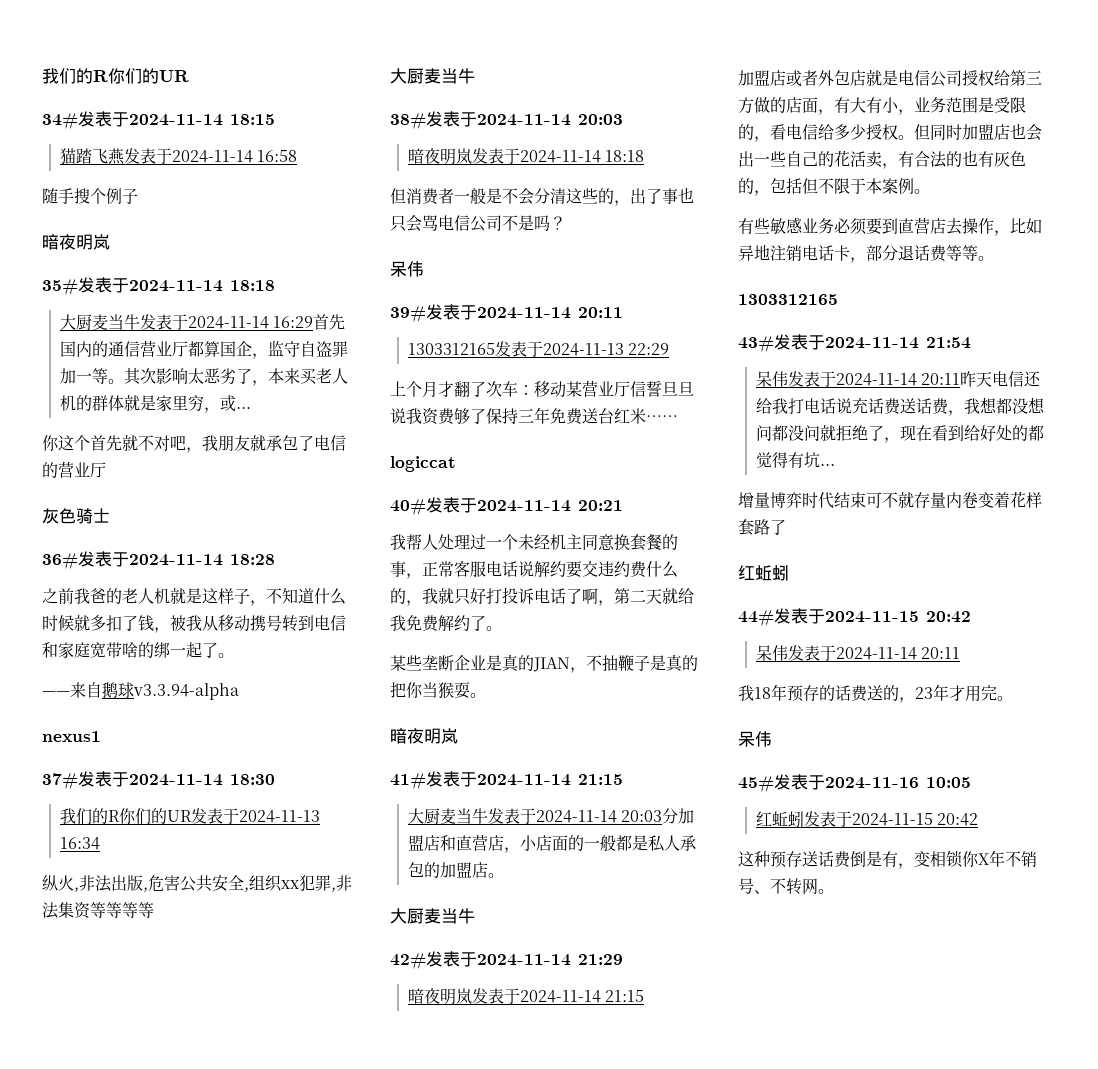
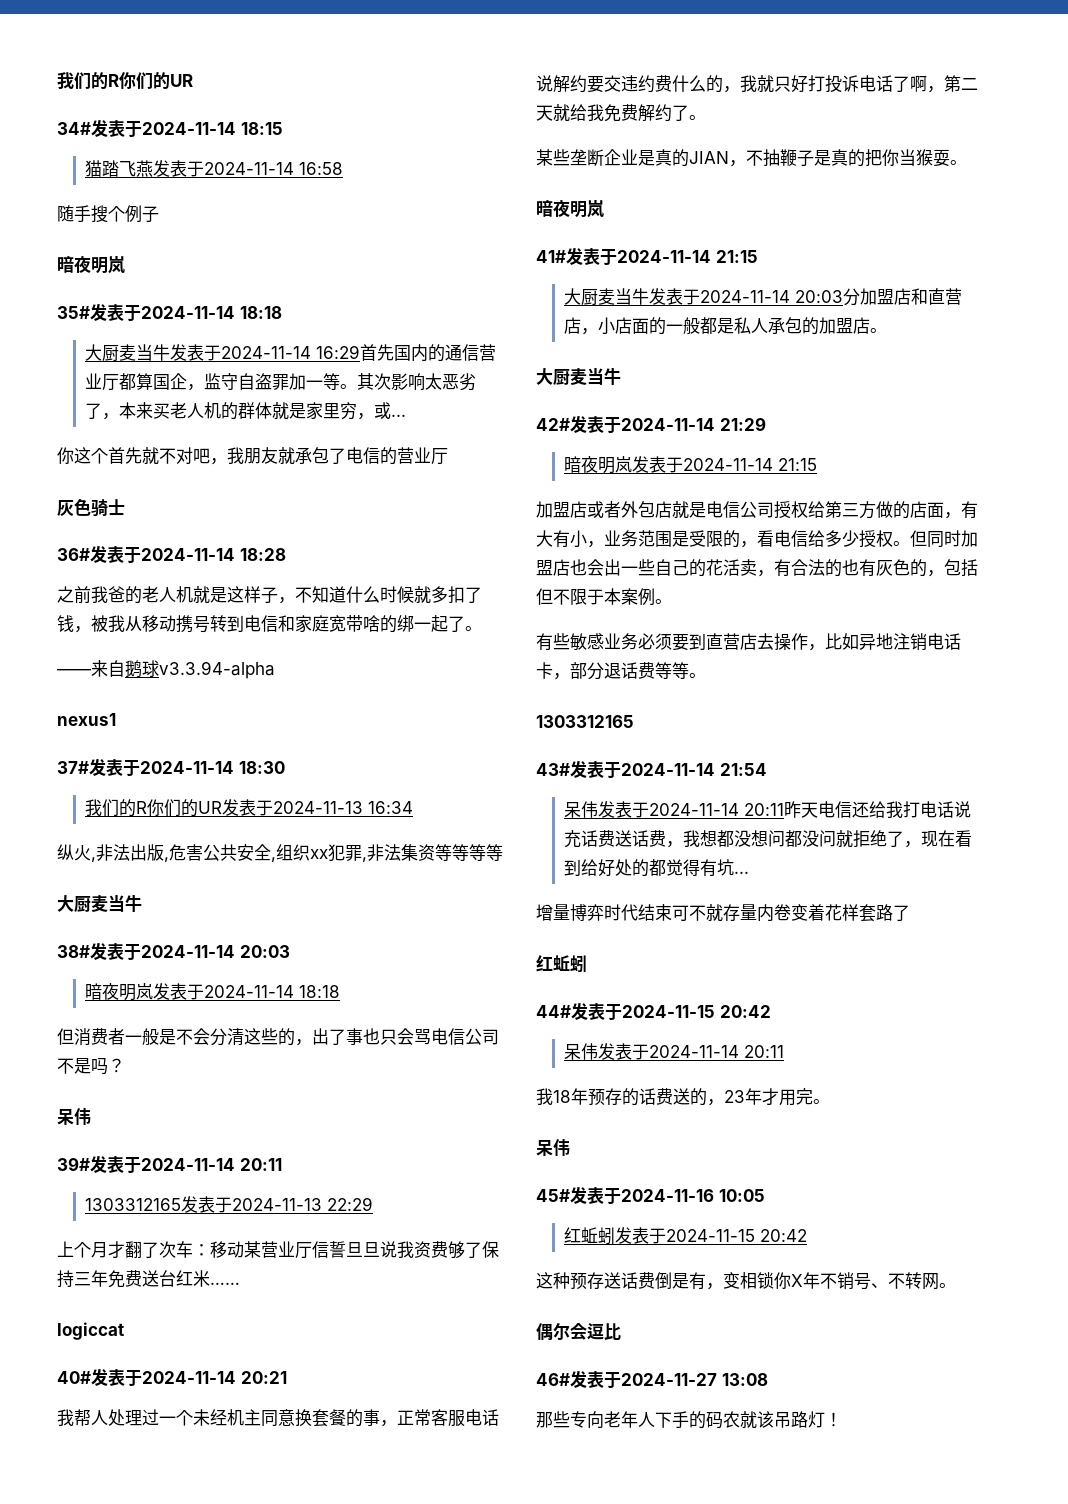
+ 偶尔会逗比
+ 46#发表于2024-11-27 13:08
+ 那些专向老年人下手的码农就该吊路灯！

